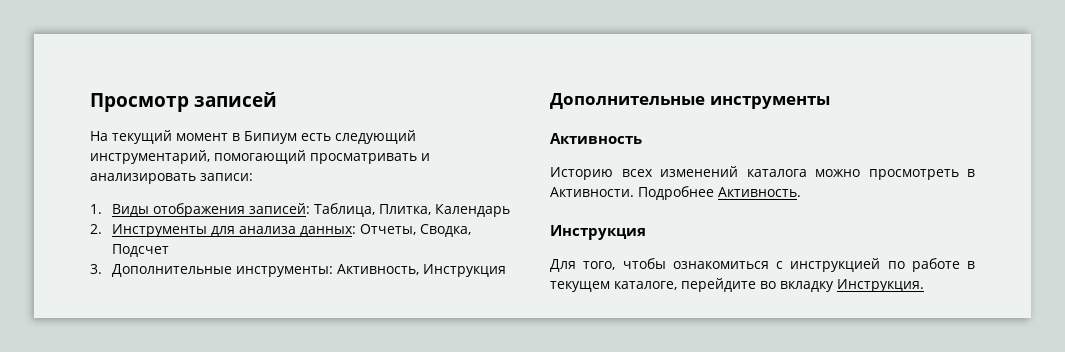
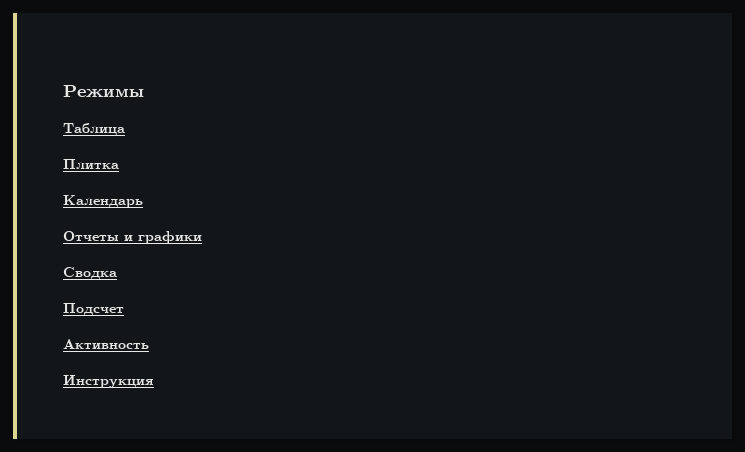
- Просмотр записей
- На текущий момент в Бипиум есть следующий инструментарий, помогающий просматривать и анализировать записи:
- 1. Виды отображения записей: Таблица, Плитка, Календарь
- 2. Инструменты для анализа данных: Отчеты, Сводка, Подсчет
- 3. Дополнительные инструменты: Активность, Инструкция
- Дополнительные инструменты
+ Режимы
+ Таблица
+ Плитка
+ Календарь
+ Отчеты и графики
+ Сводка
+ Подсчет
  Активность
- Историю всех изменений каталога можно просмотреть в Активности. Подробнее Активность.
  Инструкция
- Для того, чтобы ознакомиться с инструкцией по работе в текущем каталоге, перейдите во вкладку Инструкция.

